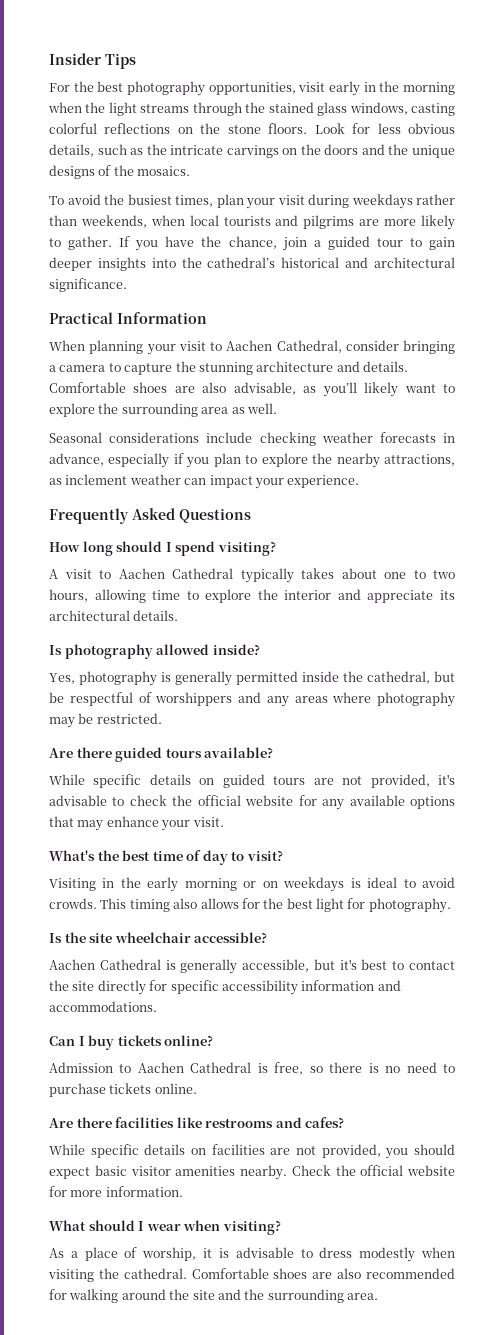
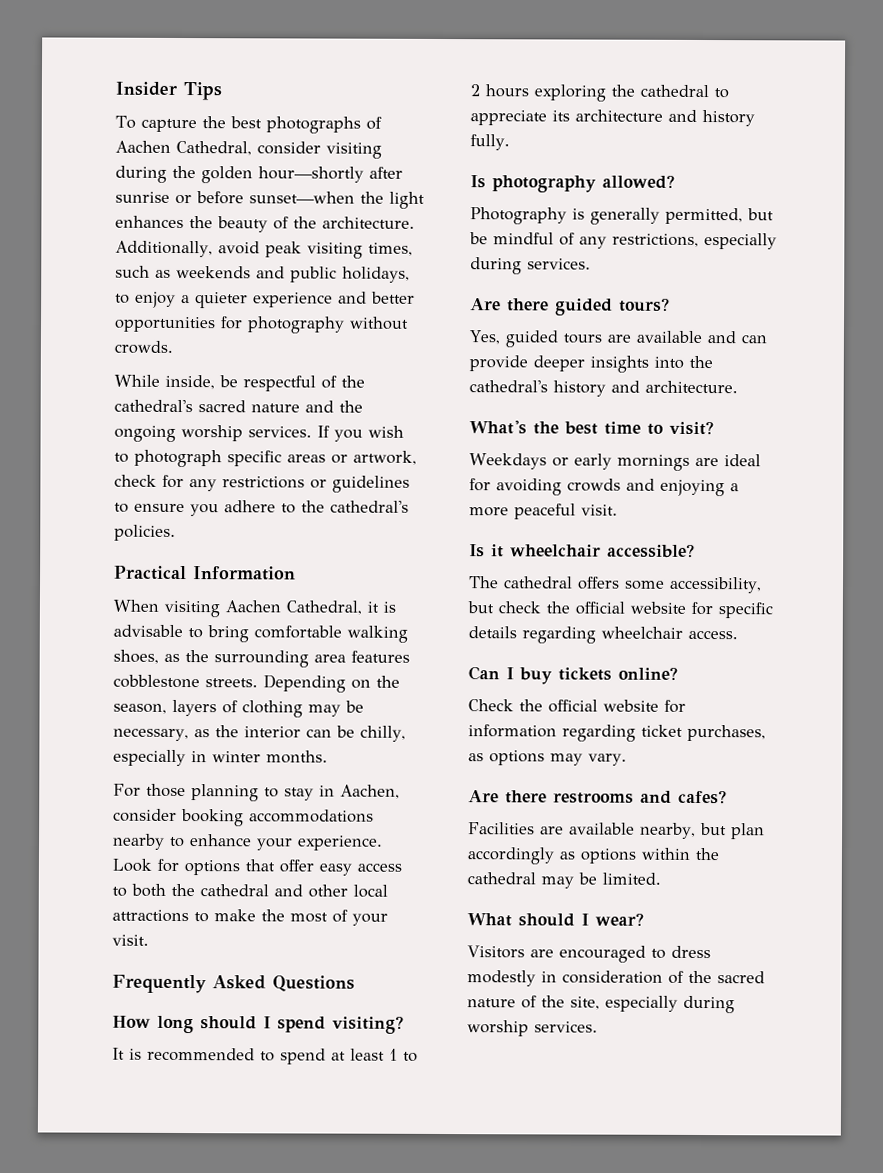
- For the best photography opportunities, visit early in the morning when the light streams through the stained glass windows, casting colorful reflections on the stone floors. Look for less obvious details, such as the intricate carvings on the doors and the unique designs of the mosaics.
- To avoid the busiest times, plan your visit during weekdays rather than weekends, when local tourists and pilgrims are more likely to gather. If you have the chance, join a guided tour to gain deeper insights into the cathedral’s historical and architectural significance.
+ To capture the best photographs of Aachen Cathedral, consider visiting during the golden hour—shortly after sunrise or before sunset—when the light enhances the beauty of the architecture. Additionally, avoid peak visiting times, such as weekends and public holidays, to enjoy a quieter experience and better opportunities for photography without crowds.
+ While inside, be respectful of the cathedral's sacred nature and the ongoing worship services. If you wish to photograph specific areas or artwork, check for any restrictions or guidelines to ensure you adhere to the cathedral's policies.
  Practical Information
- When planning your visit to Aachen Cathedral, consider bringing a camera to capture the stunning architecture and details. Comfortable shoes are also advisable, as you’ll likely want to explore the surrounding area as well.
- Seasonal considerations include checking weather forecasts in advance, especially if you plan to explore the nearby attractions, as inclement weather can impact your experience.
+ When visiting Aachen Cathedral, it is advisable to bring comfortable walking shoes, as the surrounding area features cobblestone streets. Depending on the season, layers of clothing may be necessary, as the interior can be chilly, especially in winter months.
+ For those planning to stay in Aachen, consider booking accommodations nearby to enhance your experience. Look for options that offer easy access to both the cathedral and other local attractions to make the most of your visit.
- A visit to Aachen Cathedral typically takes about one to two hours, allowing time to explore the interior and appreciate its architectural details.
- Is photography allowed inside?
- Yes, photography is generally permitted inside the cathedral, but be respectful of worshippers and any areas where photography may be restricted.
- Are there guided tours available?
- While specific details on guided tours are not provided, it's advisable to check the official website for any available options that may enhance your visit.
- What's the best time of day to visit?
- Visiting in the early morning or on weekdays is ideal to avoid crowds. This timing also allows for the best light for photography.
- Is the site wheelchair accessible?
- Aachen Cathedral is generally accessible, but it's best to contact the site directly for specific accessibility information and accommodations.
+ It is recommended to spend at least 1 to 2 hours exploring the cathedral to appreciate its architecture and history fully.
+ Is photography allowed?
+ Photography is generally permitted, but be mindful of any restrictions, especially during services.
+ Are there guided tours?
+ Yes, guided tours are available and can provide deeper insights into the cathedral's history and architecture.
+ What's the best time to visit?
+ Weekdays or early mornings are ideal for avoiding crowds and enjoying a more peaceful visit.
+ Is it wheelchair accessible?
+ The cathedral offers some accessibility, but check the official website for specific details regarding wheelchair access.
- Admission to Aachen Cathedral is free, so there is no need to purchase tickets online.
- Are there facilities like restrooms and cafes?
- While specific details on facilities are not provided, you should expect basic visitor amenities nearby. Check the official website for more information.
- What should I wear when visiting?
- As a place of worship, it is advisable to dress modestly when visiting the cathedral. Comfortable shoes are also recommended for walking around the site and the surrounding area.
+ Check the official website for information regarding ticket purchases, as options may vary.
+ Are there restrooms and cafes?
+ Facilities are available nearby, but plan accordingly as options within the cathedral may be limited.
+ What should I wear?
+ Visitors are encouraged to dress modestly in consideration of the sacred nature of the site, especially during worship services.

